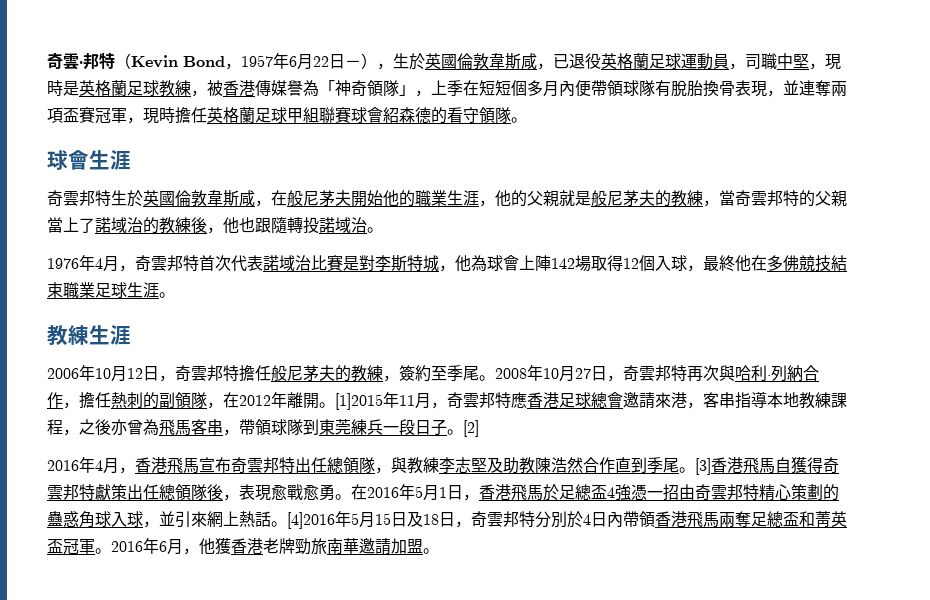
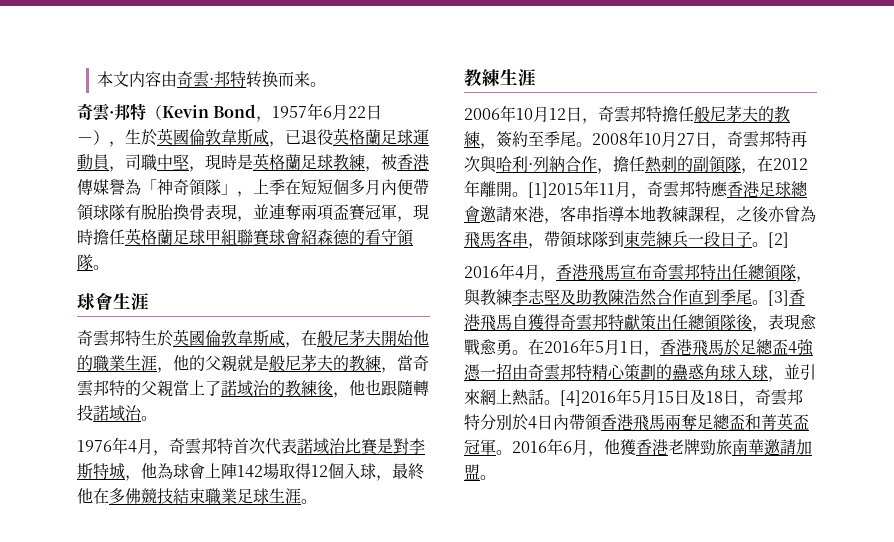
+ 本文内容由奇雲·邦特转换而来。

